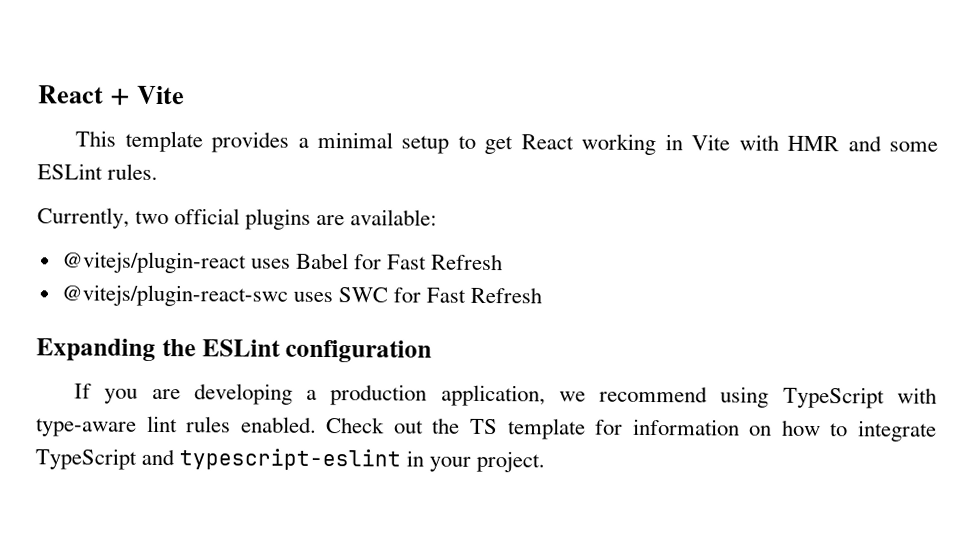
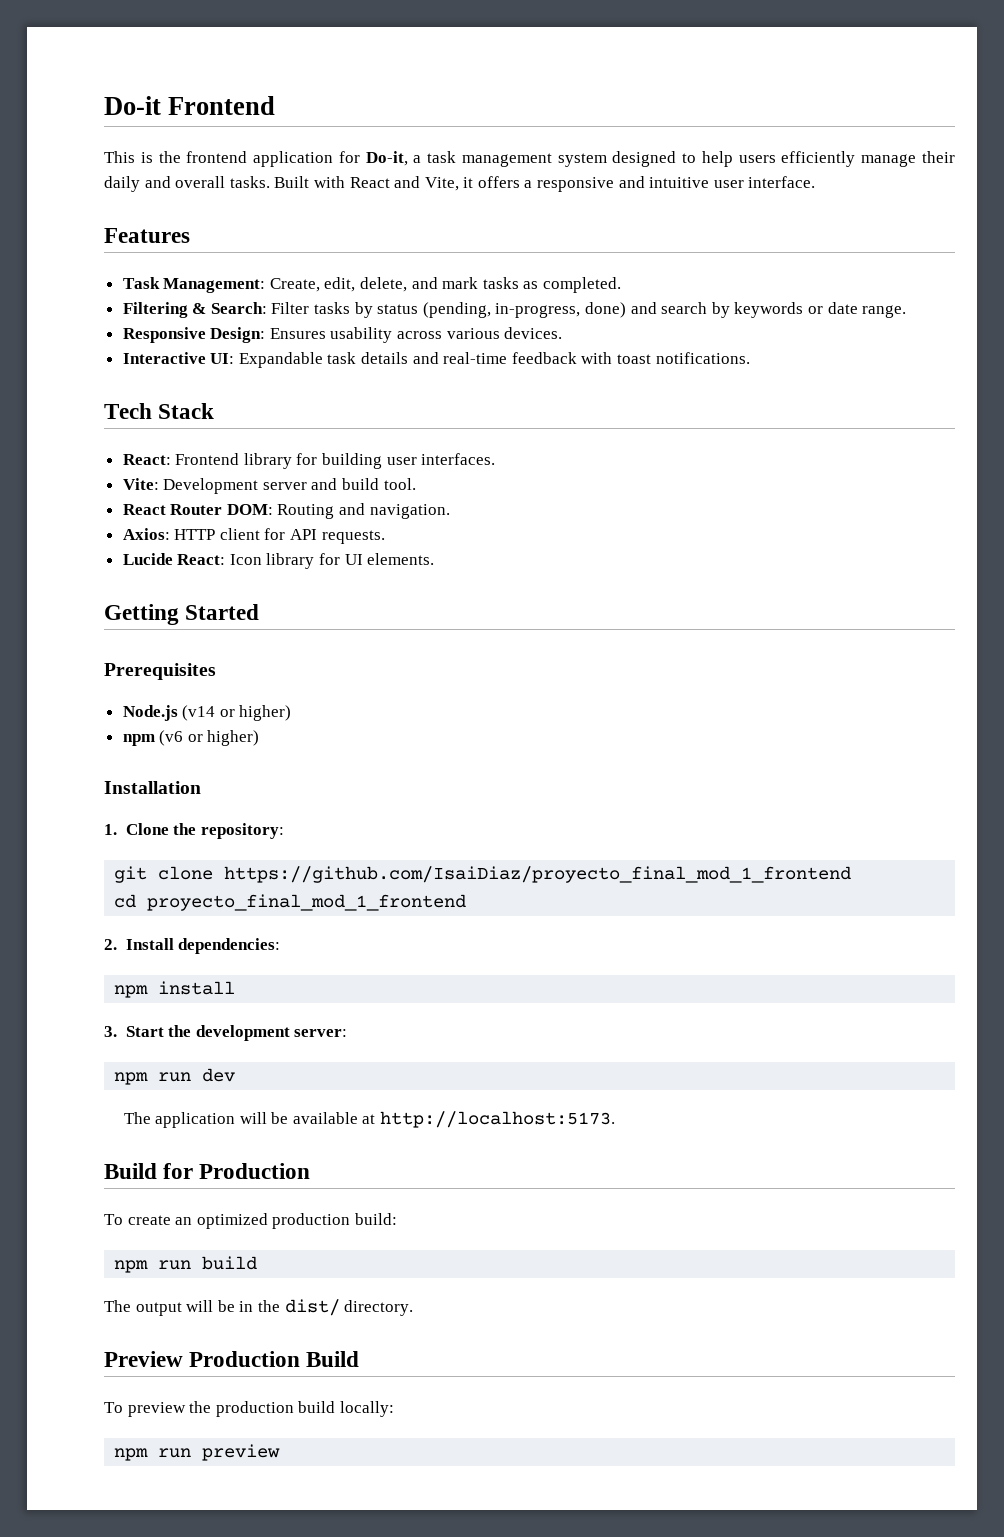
- React + Vite
- This template provides a minimal setup to get React working in Vite with HMR and some ESLint rules.
- Currently, two official plugins are available:
- @vitejs/plugin-react uses Babel for Fast Refresh
- @vitejs/plugin-react-swc uses SWC for Fast Refresh
- Expanding the ESLint configuration
- If you are developing a production application, we recommend using TypeScript with type-aware lint rules enabled. Check out the TS template for information on how to integrate TypeScript and typescript-eslint in your project.
+ Do-it Frontend
+ This is the frontend application for Do-it, a task management system designed to help users efficiently manage their daily and overall tasks. Built with React and Vite, it offers a responsive and intuitive user interface.
+ Features
+ Task Management: Create, edit, delete, and mark tasks as completed.
+ Filtering & Search: Filter tasks by status (pending, in-progress, done) and search by keywords or date range.
+ Responsive Design: Ensures usability across various devices.
+ Interactive UI: Expandable task details and real-time feedback with toast notifications.
+ Tech Stack
+ React: Frontend library for building user interfaces.
+ Vite: Development server and build tool.
+ React Router DOM: Routing and navigation.
+ Axios: HTTP client for API requests.
+ Lucide React: Icon library for UI elements.
+ Getting Started
+ Prerequisites
+ Node.js (v14 or higher)
+ npm (v6 or higher)
+ Installation
+ 1. Clone the repository:
+ git clone https://github.com/IsaiDiaz/proyecto_final_mod_1_frontend
+ cd proyecto_final_mod_1_frontend
+ 2. Install dependencies:
+ npm install
+ 3. Start the development server:
+ npm run dev
+ The application will be available at http://localhost:5173.
+ Build for Production
+ To create an optimized production build:
+ npm run build
+ The output will be in the dist/ directory.
+ Preview Production Build
+ To preview the production build locally:
+ npm run preview

